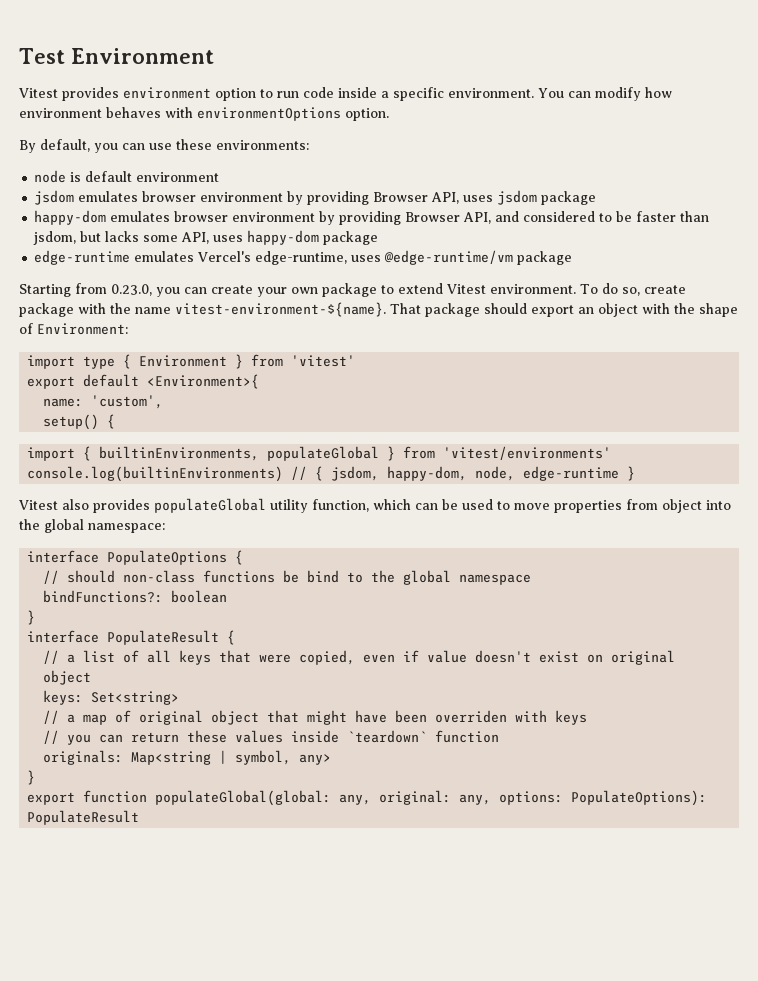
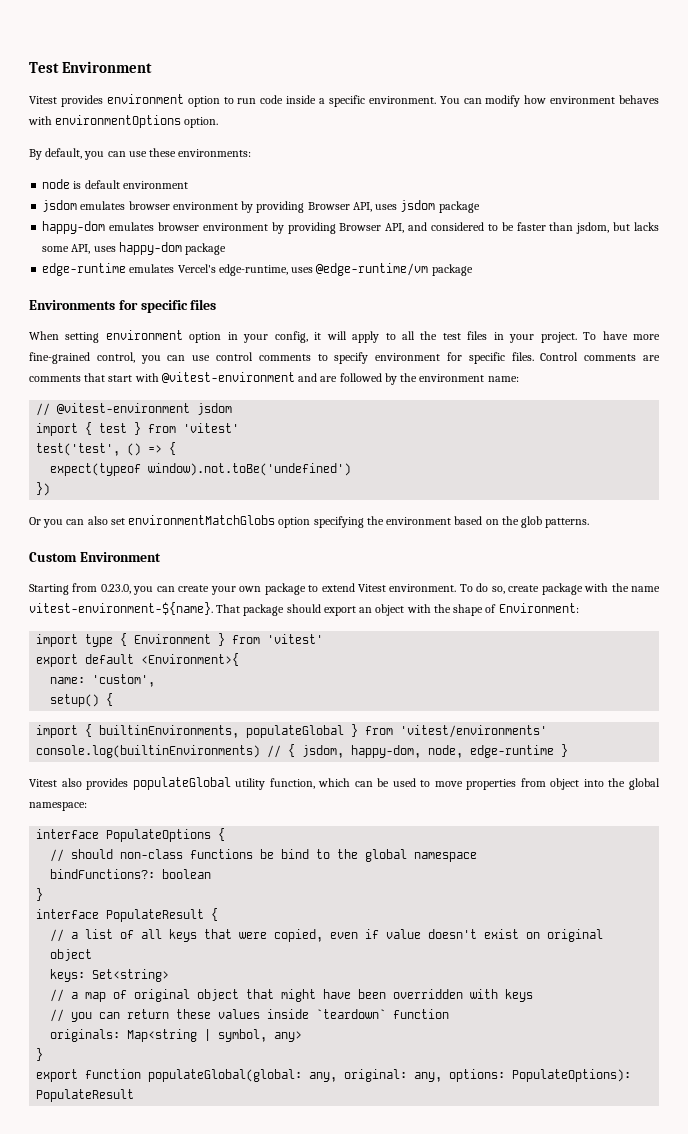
+ Environments for specific files
+ When setting environment option in your config, it will apply to all the test files in your project. To have more fine-grained control, you can use control comments to specify environment for specific files. Control comments are comments that start with @vitest-environment and are followed by the environment name:
+ // @vitest-environment jsdom
+ import { test } from 'vitest'
+ test('test', () => {
+ expect(typeof window).not.toBe('undefined')
+ })
+ Or you can also set environmentMatchGlobs option specifying the environment based on the glob patterns.
+ Custom Environment
- // a map of original object that might have been overriden with keys
+ // a map of original object that might have been overridden with keys

